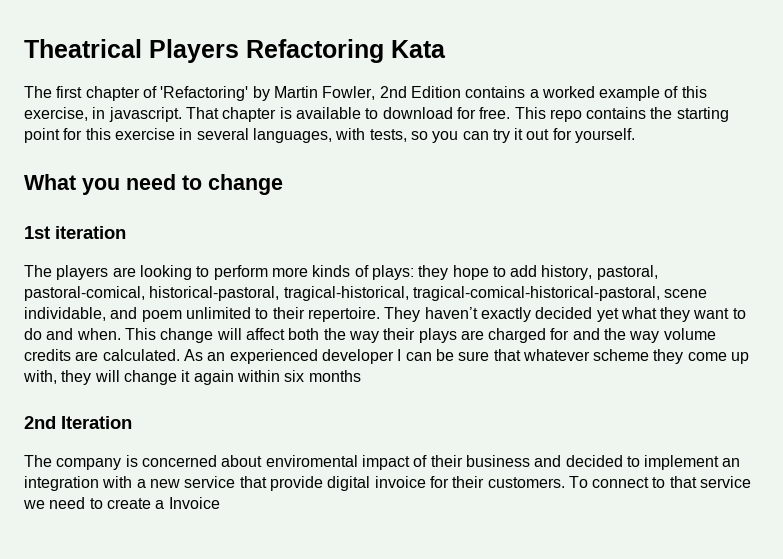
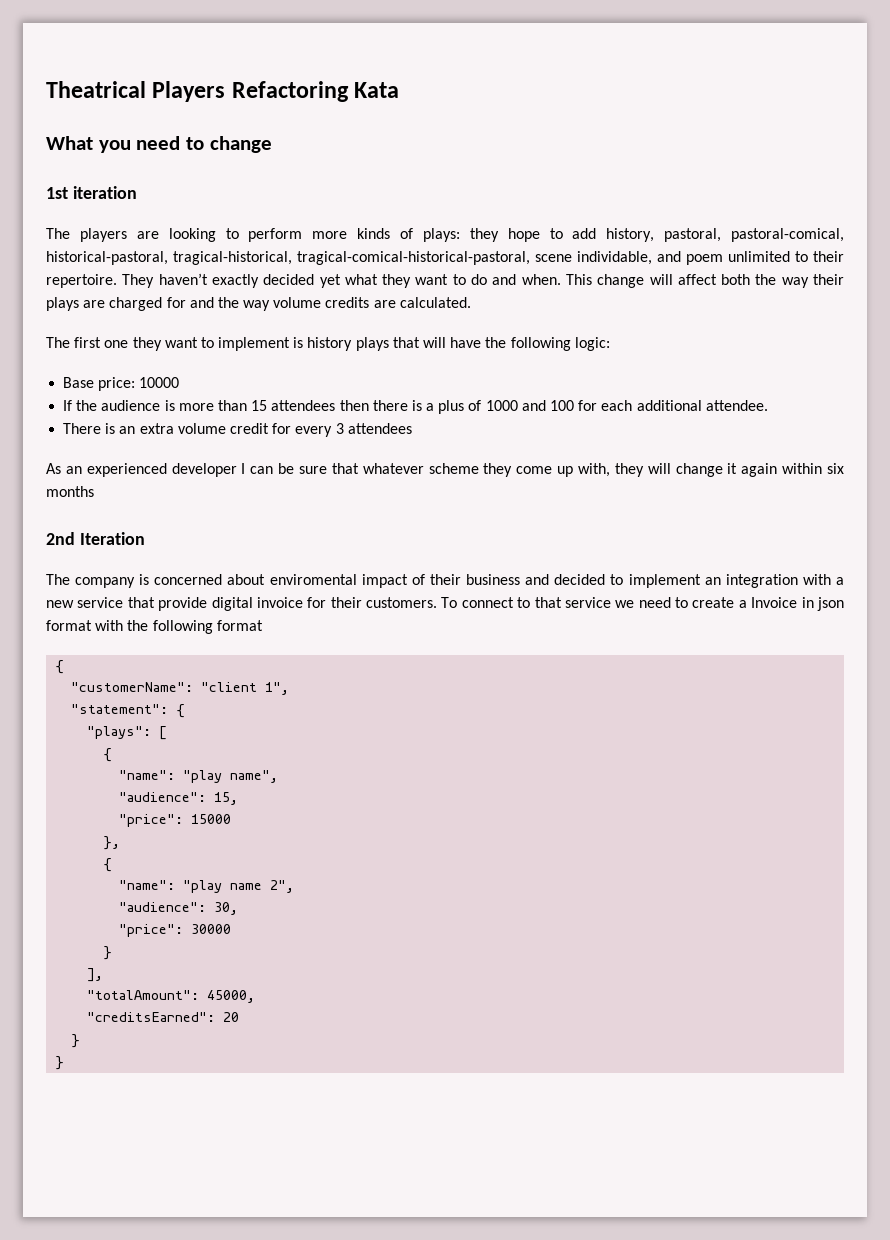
- The first chapter of 'Refactoring' by Martin Fowler, 2nd Edition contains a worked example of this exercise, in javascript. That chapter is available to download for free. This repo contains the starting point for this exercise in several languages, with tests, so you can try it out for yourself.
- This change will affect both the way their plays are charged for and the way volume credits are calculated. As an experienced developer I can be sure that whatever scheme they come up with, they will change it again within six months
+ This change will affect both the way their plays are charged for and the way volume credits are calculated.
+ The first one they want to implement is history plays that will have the following logic:
+ Base price: 10000
+ If the audience is more than 15 attendees then there is a plus of 1000 and 100 for each additional attendee.
+ There is an extra volume credit for every 3 attendees
+ As an experienced developer I can be sure that whatever scheme they come up with, they will change it again within six months
- To connect to that service we need to create a Invoice
+ To connect to that service we need to create a Invoice in json format with the following format
+ {
+ "customerName": "client 1",
+ "statement": {
+ "plays": [
+ {
+ "name": "play name",
+ "audience": 15,
+ "price": 15000
+ },
+ {
+ "name": "play name 2",
+ "audience": 30,
+ "price": 30000
+ }
+ ],
+ "totalAmount": 45000,
+ "creditsEarned": 20
+ }
+ }

